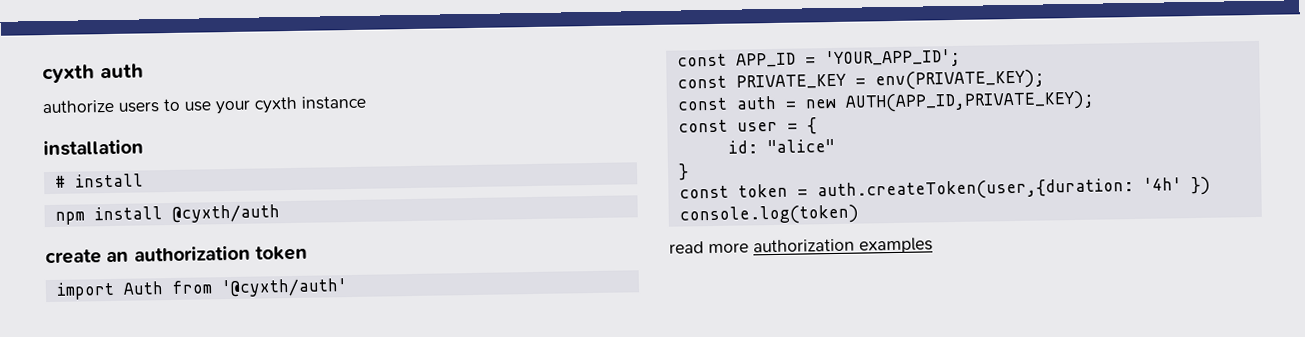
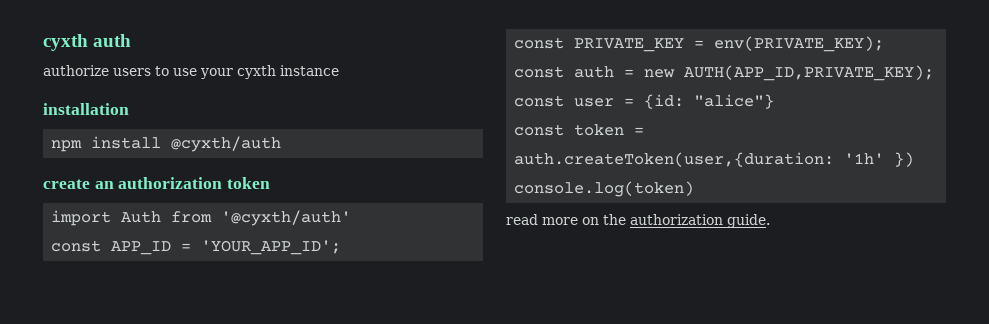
- # install
- const user = {
- id: "alice"
- }
+ const user = {id: "alice"}
- const token = auth.createToken(user,{duration: '4h' })
+ const token = auth.createToken(user,{duration: '1h' })
- read more authorization examples
+ read more on the authorization guide.

